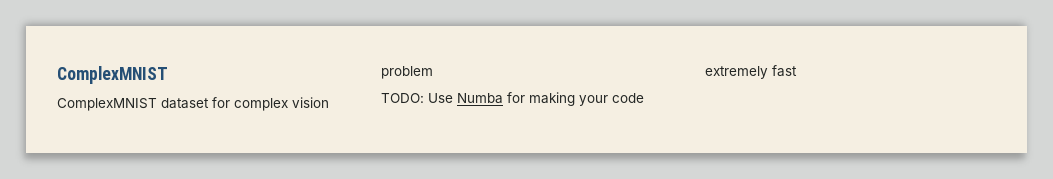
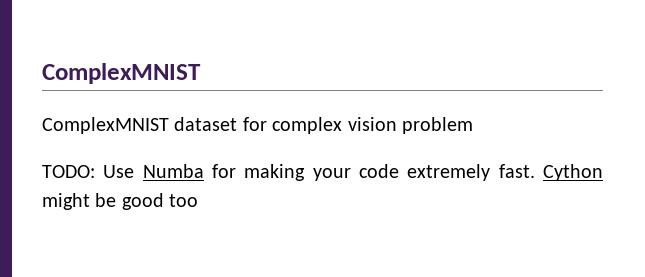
- TODO: Use Numba for making your code extremely fast
+ TODO: Use Numba for making your code extremely fast. Cython might be good too

